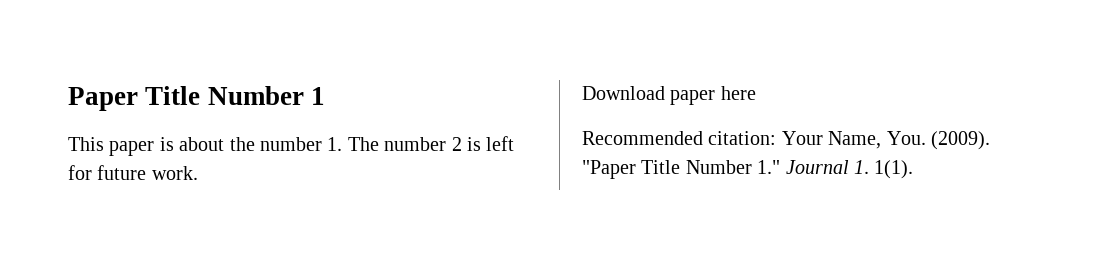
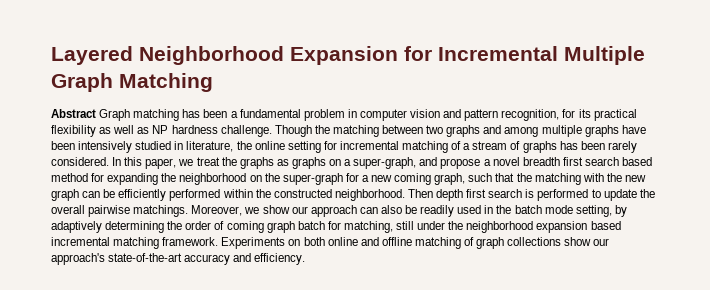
- Paper Title Number 1
- This paper is about the number 1. The number 2 is left for future work.
- Download paper here
- Recommended citation: Your Name, You. (2009). "Paper Title Number 1." Journal 1. 1(1).
+ Layered Neighborhood Expansion for Incremental Multiple Graph Matching
+ Abstract Graph matching has been a fundamental problem in computer vision and pattern recognition, for its practical flexibility as well as NP hardness challenge. Though the matching between two graphs and among multiple graphs have been intensively studied in literature, the online setting for incremental matching of a stream of graphs has been rarely considered. In this paper, we treat the graphs as graphs on a super-graph, and propose a novel breadth first search based method for expanding the neighborhood on the super-graph for a new coming graph, such that the matching with the new graph can be efficiently performed within the constructed neighborhood. Then depth first search is performed to update the overall pairwise matchings. Moreover, we show our approach can also be readily used in the batch mode setting, by adaptively determining the order of coming graph batch for matching, still under the neighborhood expansion based incremental matching framework. Experiments on both online and offline matching of graph collections show our approach's state-of-the-art accuracy and efficiency.

